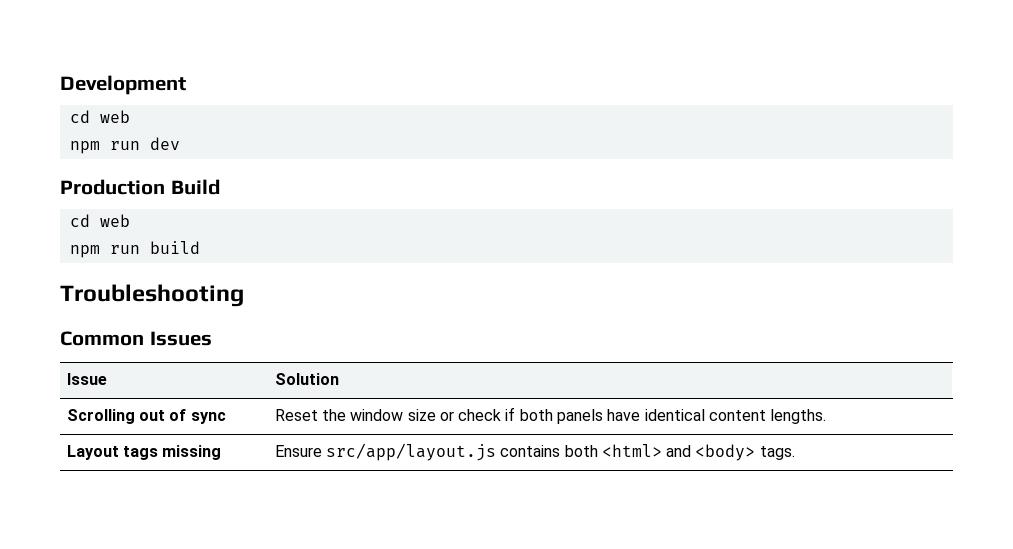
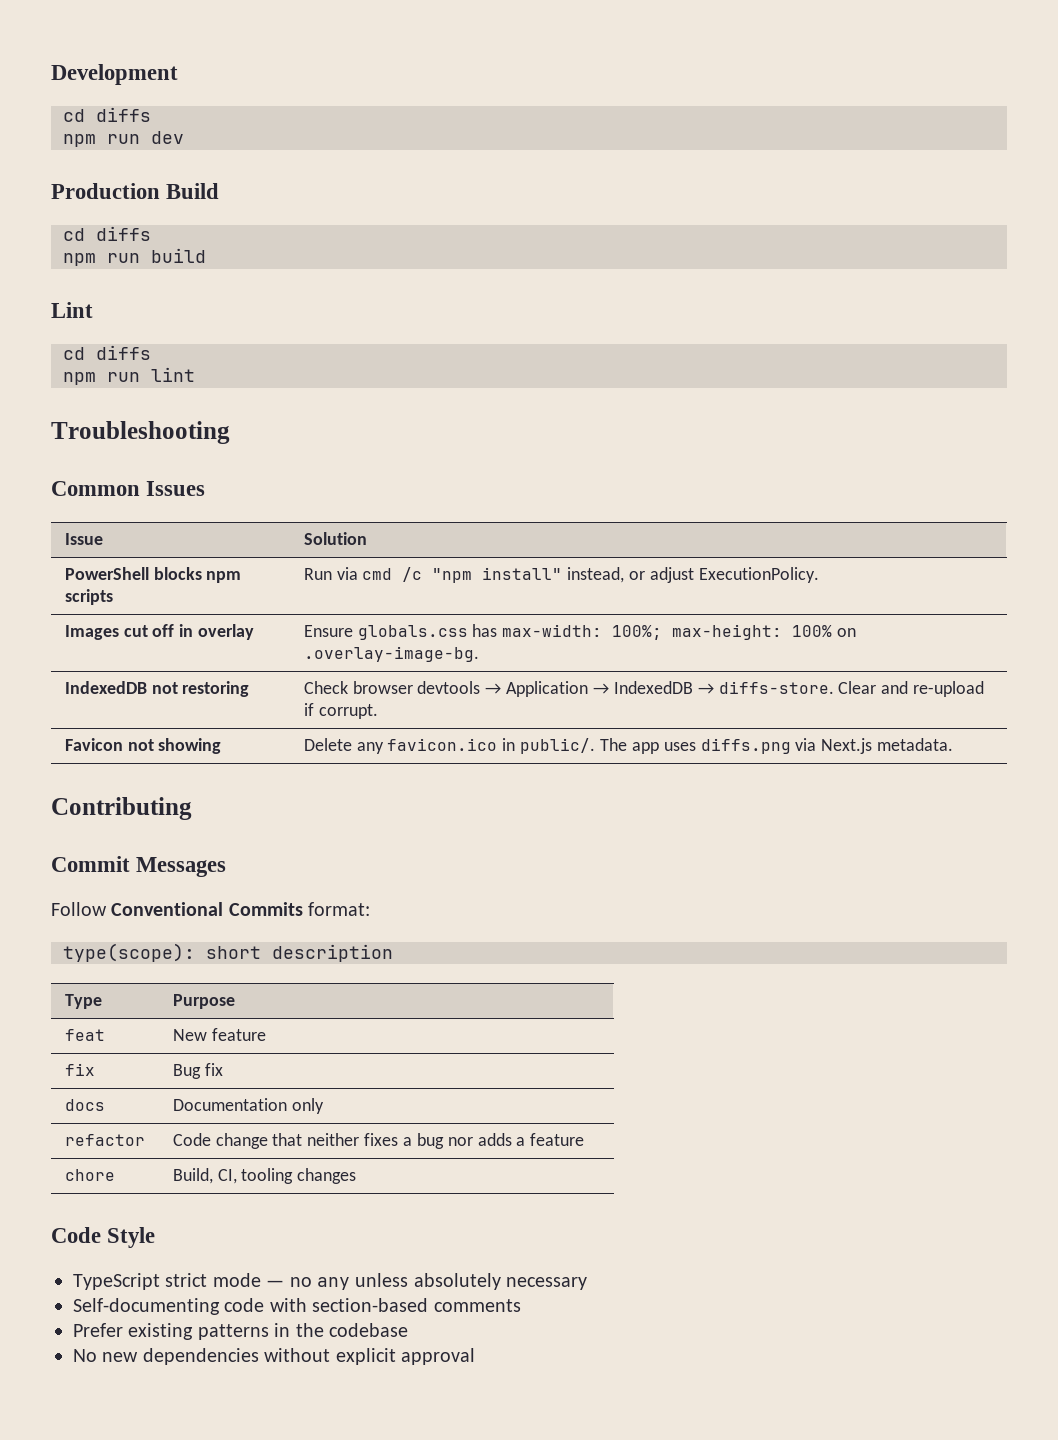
  Development
- cd web
+ cd diffs
  Production Build
- cd web
+ cd diffs
+ Lint
+ cd diffs
+ npm run lint
- Scrolling out of sync | Reset the window size or check if both panels have identical content lengths.
- Layout tags missing | Ensure src/app/layout.js contains both <html> and <body> tags.
+ PowerShell blocks npm scripts | Run via cmd /c "npm install" instead, or adjust ExecutionPolicy.
+ Images cut off in overlay | Ensure globals.css has max-width: 100%; max-height: 100% on .overlay-image-bg.
+ IndexedDB not restoring | Check browser devtools → Application → IndexedDB → diffs-store. Clear and re-upload if corrupt.
+ Favicon not showing | Delete any favicon.ico in public/. The app uses diffs.png via Next.js metadata.
+ Contributing
+ Commit Messages
+ Follow Conventional Commits format:
+ type(scope): short description
+ Type | Purpose
+ feat | New feature
+ fix | Bug fix
+ docs | Documentation only
+ refactor | Code change that neither fixes a bug nor adds a feature
+ chore | Build, CI, tooling changes
+ Code Style
+ TypeScript strict mode — no any unless absolutely necessary
+ Self-documenting code with section-based comments
+ Prefer existing patterns in the codebase
+ No new dependencies without explicit approval

